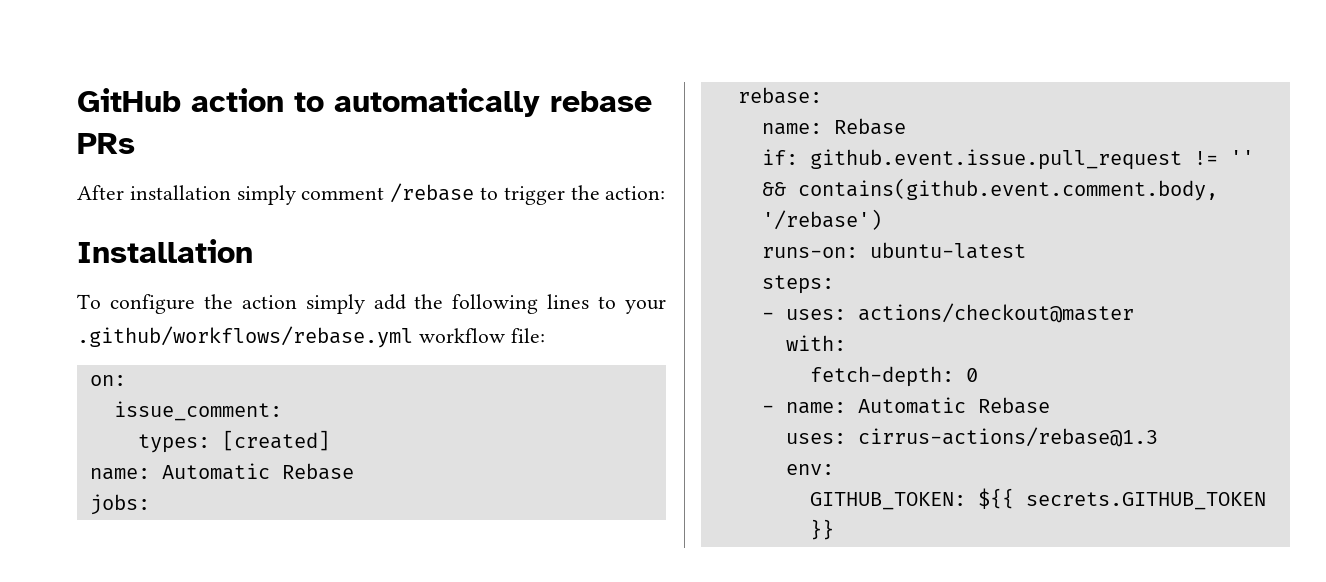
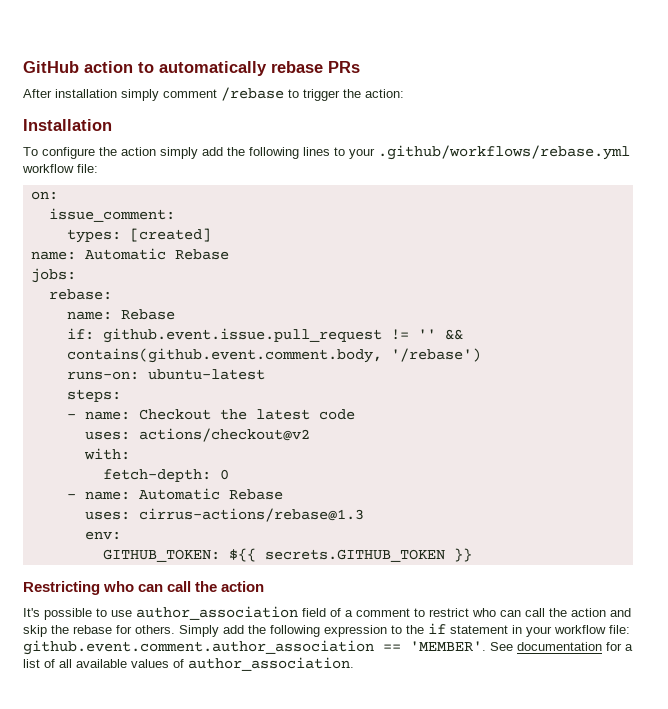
- - uses: actions/checkout@master
+ - name: Checkout the latest code
+ uses: actions/checkout@v2
+ Restricting who can call the action
+ It's possible to use author_association field of a comment to restrict who can call the action and skip the rebase for others. Simply add the following expression to the if statement in your workflow file: github.event.comment.author_association == 'MEMBER'. See documentation for a list of all available values of author_association.

